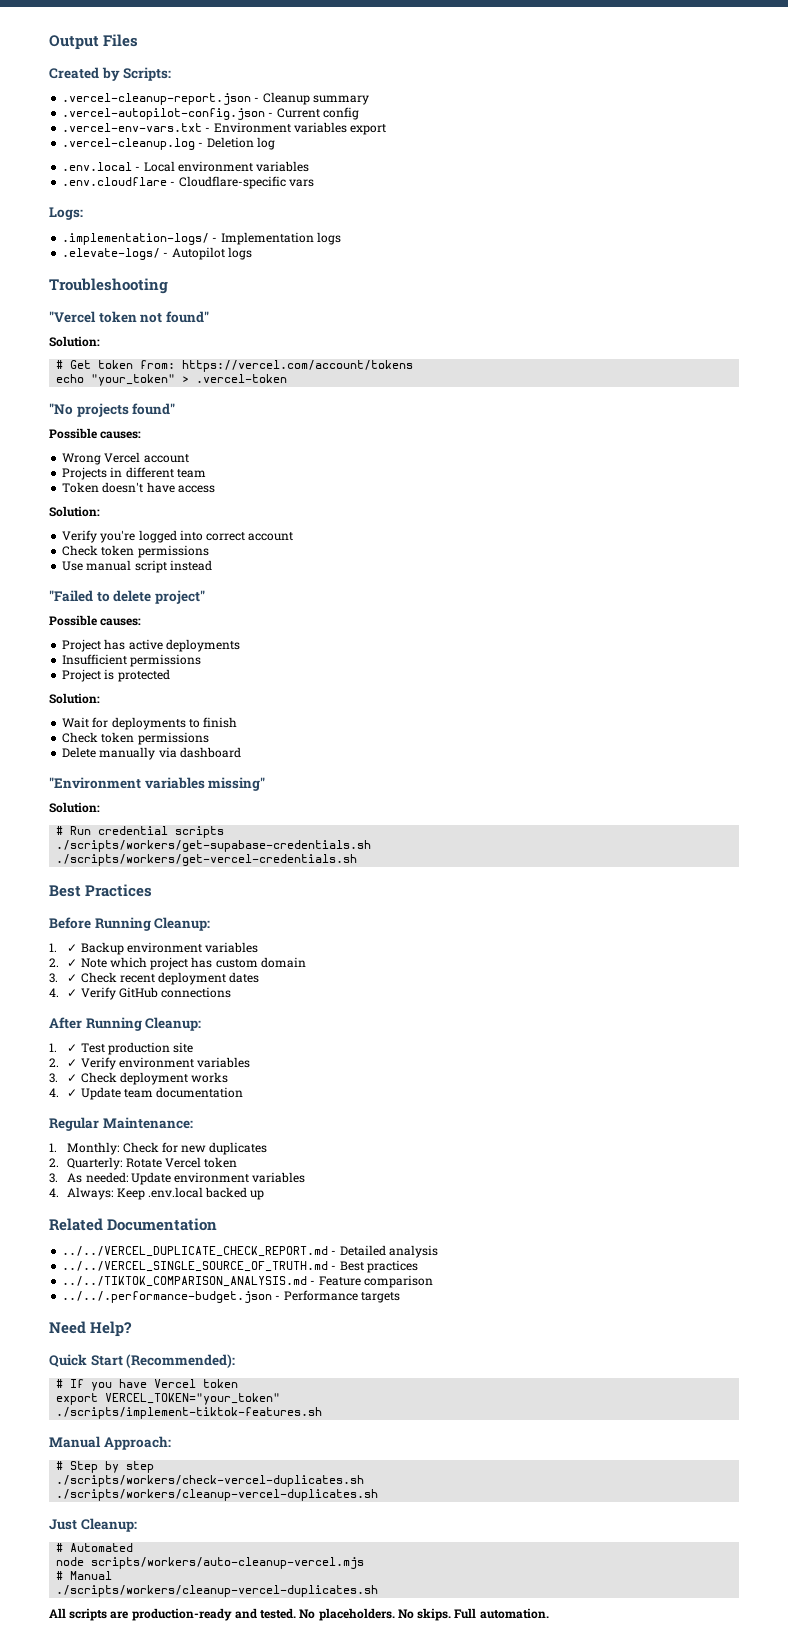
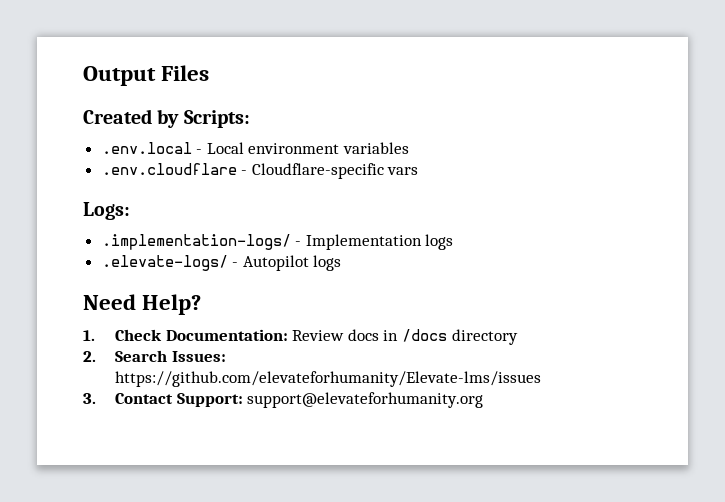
- .vercel-cleanup-report.json - Cleanup summary
- .vercel-autopilot-config.json - Current config
- .vercel-env-vars.txt - Environment variables export
- .vercel-cleanup.log - Deletion log
- Troubleshooting
- "Vercel token not found"
- Solution:
- # Get token from: https://vercel.com/account/tokens
- echo "your_token" > .vercel-token
- "No projects found"
- Possible causes:
- Wrong Vercel account
- Projects in different team
- Token doesn't have access
- Solution:
- Verify you're logged into correct account
- Check token permissions
- Use manual script instead
- "Failed to delete project"
- Possible causes:
- Project has active deployments
- Insufficient permissions
- Project is protected
- Solution:
- Wait for deployments to finish
- Check token permissions
- Delete manually via dashboard
- "Environment variables missing"
- Solution:
- # Run credential scripts
- ./scripts/workers/get-supabase-credentials.sh
- ./scripts/workers/get-vercel-credentials.sh
- Best Practices
- Before Running Cleanup:
- 1. ✓ Backup environment variables
- 2. ✓ Note which project has custom domain
- 3. ✓ Check recent deployment dates
- 4. ✓ Verify GitHub connections
- After Running Cleanup:
- 1. ✓ Test production site
- 2. ✓ Verify environment variables
- 3. ✓ Check deployment works
- 4. ✓ Update team documentation
- Regular Maintenance:
- 1. Monthly: Check for new duplicates
- 2. Quarterly: Rotate Vercel token
- 3. As needed: Update environment variables
- 4. Always: Keep .env.local backed up
- Related Documentation
- ../../VERCEL_DUPLICATE_CHECK_REPORT.md - Detailed analysis
- ../../VERCEL_SINGLE_SOURCE_OF_TRUTH.md - Best practices
- ../../TIKTOK_COMPARISON_ANALYSIS.md - Feature comparison
- ../../.performance-budget.json - Performance targets
  Need Help?
- Quick Start (Recommended):
- # If you have Vercel token
- export VERCEL_TOKEN="your_token"
- ./scripts/implement-tiktok-features.sh
- Manual Approach:
- # Step by step
- ./scripts/workers/check-vercel-duplicates.sh
- ./scripts/workers/cleanup-vercel-duplicates.sh
- Just Cleanup:
- # Automated
- node scripts/workers/auto-cleanup-vercel.mjs
- # Manual
- ./scripts/workers/cleanup-vercel-duplicates.sh
- All scripts are production-ready and tested. No placeholders. No skips. Full automation.
+ 1. Check Documentation: Review docs in /docs directory
+ 2. Search Issues: https://github.com/elevateforhumanity/Elevate-lms/issues
+ 3. Contact Support: support@elevateforhumanity.org

